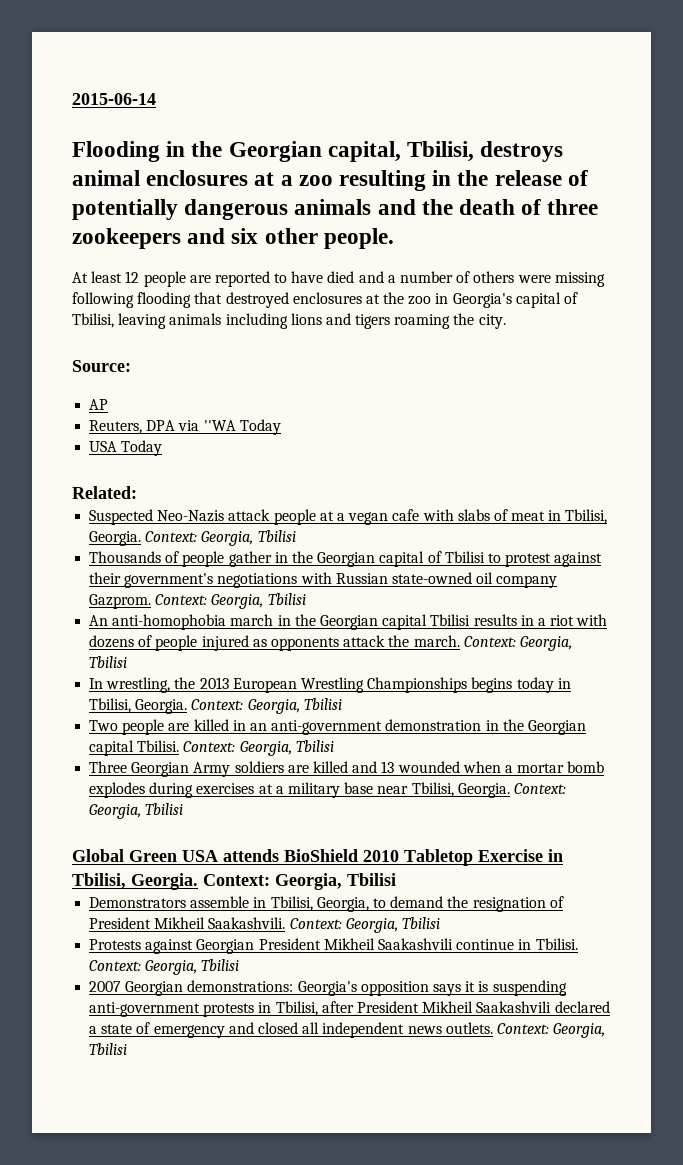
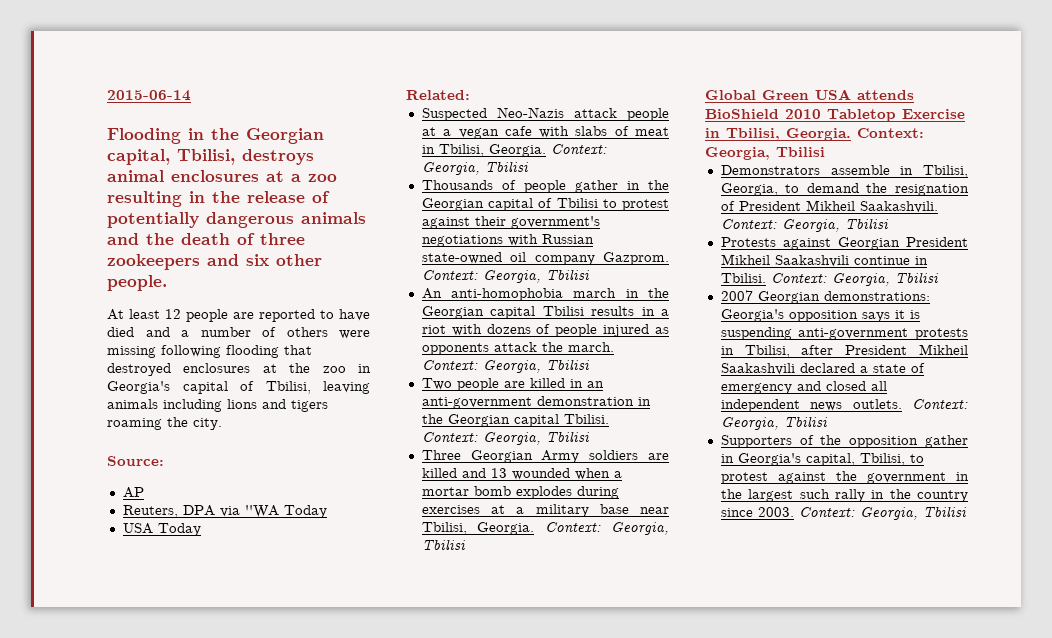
- In wrestling, the 2013 European Wrestling Championships begins today in Tbilisi, Georgia. Context: Georgia, Tbilisi
+ Supporters of the opposition gather in Georgia's capital, Tbilisi, to protest against the government in the largest such rally in the country since 2003. Context: Georgia, Tbilisi

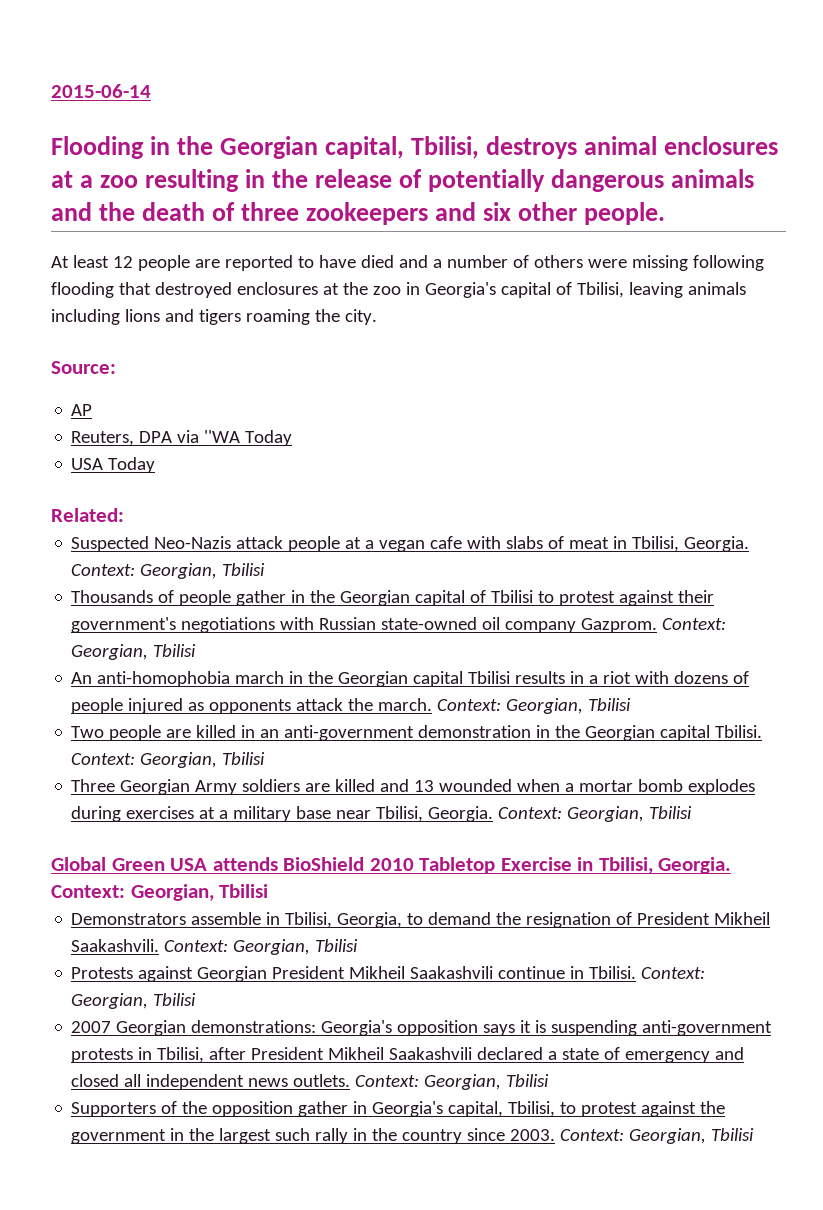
- Suspected Neo-Nazis attack people at a vegan cafe with slabs of meat in Tbilisi, Georgia. Context: Georgia, Tbilisi
+ Suspected Neo-Nazis attack people at a vegan cafe with slabs of meat in Tbilisi, Georgia. Context: Georgian, Tbilisi
- Thousands of people gather in the Georgian capital of Tbilisi to protest against their government's negotiations with Russian state-owned oil company Gazprom. Context: Georgia, Tbilisi
+ Thousands of people gather in the Georgian capital of Tbilisi to protest against their government's negotiations with Russian state-owned oil company Gazprom. Context: Georgian, Tbilisi
- An anti-homophobia march in the Georgian capital Tbilisi results in a riot with dozens of people injured as opponents attack the march. Context: Georgia, Tbilisi
+ An anti-homophobia march in the Georgian capital Tbilisi results in a riot with dozens of people injured as opponents attack the march. Context: Georgian, Tbilisi
- Two people are killed in an anti-government demonstration in the Georgian capital Tbilisi. Context: Georgia, Tbilisi
+ Two people are killed in an anti-government demonstration in the Georgian capital Tbilisi. Context: Georgian, Tbilisi
- Three Georgian Army soldiers are killed and 13 wounded when a mortar bomb explodes during exercises at a military base near Tbilisi, Georgia. Context: Georgia, Tbilisi
+ Three Georgian Army soldiers are killed and 13 wounded when a mortar bomb explodes during exercises at a military base near Tbilisi, Georgia. Context: Georgian, Tbilisi
- Global Green USA attends BioShield 2010 Tabletop Exercise in Tbilisi, Georgia. Context: Georgia, Tbilisi
+ Global Green USA attends BioShield 2010 Tabletop Exercise in Tbilisi, Georgia. Context: Georgian, Tbilisi
- Demonstrators assemble in Tbilisi, Georgia, to demand the resignation of President Mikheil Saakashvili. Context: Georgia, Tbilisi
+ Demonstrators assemble in Tbilisi, Georgia, to demand the resignation of President Mikheil Saakashvili. Context: Georgian, Tbilisi
- Protests against Georgian President Mikheil Saakashvili continue in Tbilisi. Context: Georgia, Tbilisi
+ Protests against Georgian President Mikheil Saakashvili continue in Tbilisi. Context: Georgian, Tbilisi
- 2007 Georgian demonstrations: Georgia's opposition says it is suspending anti-government protests in Tbilisi, after President Mikheil Saakashvili declared a state of emergency and closed all independent news outlets. Context: Georgia, Tbilisi
+ 2007 Georgian demonstrations: Georgia's opposition says it is suspending anti-government protests in Tbilisi, after President Mikheil Saakashvili declared a state of emergency and closed all independent news outlets. Context: Georgian, Tbilisi
- Supporters of the opposition gather in Georgia's capital, Tbilisi, to protest against the government in the largest such rally in the country since 2003. Context: Georgia, Tbilisi
+ Supporters of the opposition gather in Georgia's capital, Tbilisi, to protest against the government in the largest such rally in the country since 2003. Context: Georgian, Tbilisi

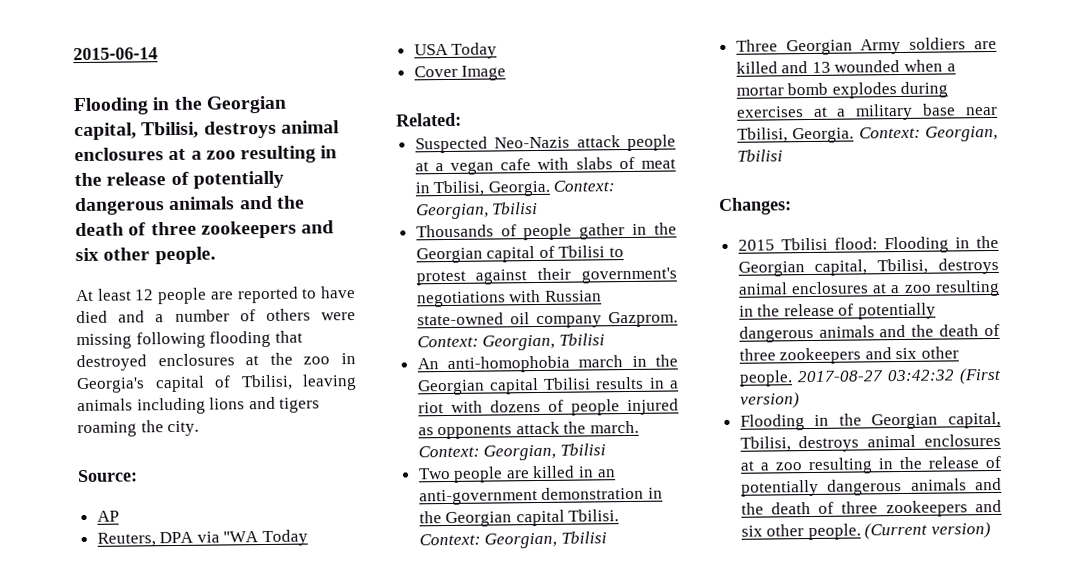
+ Cover Image
- Global Green USA attends BioShield 2010 Tabletop Exercise in Tbilisi, Georgia. Context: Georgian, Tbilisi
- Demonstrators assemble in Tbilisi, Georgia, to demand the resignation of President Mikheil Saakashvili. Context: Georgian, Tbilisi
- Protests against Georgian President Mikheil Saakashvili continue in Tbilisi. Context: Georgian, Tbilisi
- 2007 Georgian demonstrations: Georgia's opposition says it is suspending anti-government protests in Tbilisi, after President Mikheil Saakashvili declared a state of emergency and closed all independent news outlets. Context: Georgian, Tbilisi
- Supporters of the opposition gather in Georgia's capital, Tbilisi, to protest against the government in the largest such rally in the country since 2003. Context: Georgian, Tbilisi
+ Changes:
+ 2015 Tbilisi flood: Flooding in the Georgian capital, Tbilisi, destroys animal enclosures at a zoo resulting in the release of potentially dangerous animals and the death of three zookeepers and six other people. 2017-08-27 03:42:32 (First version)
+ Flooding in the Georgian capital, Tbilisi, destroys animal enclosures at a zoo resulting in the release of potentially dangerous animals and the death of three zookeepers and six other people. (Current version)

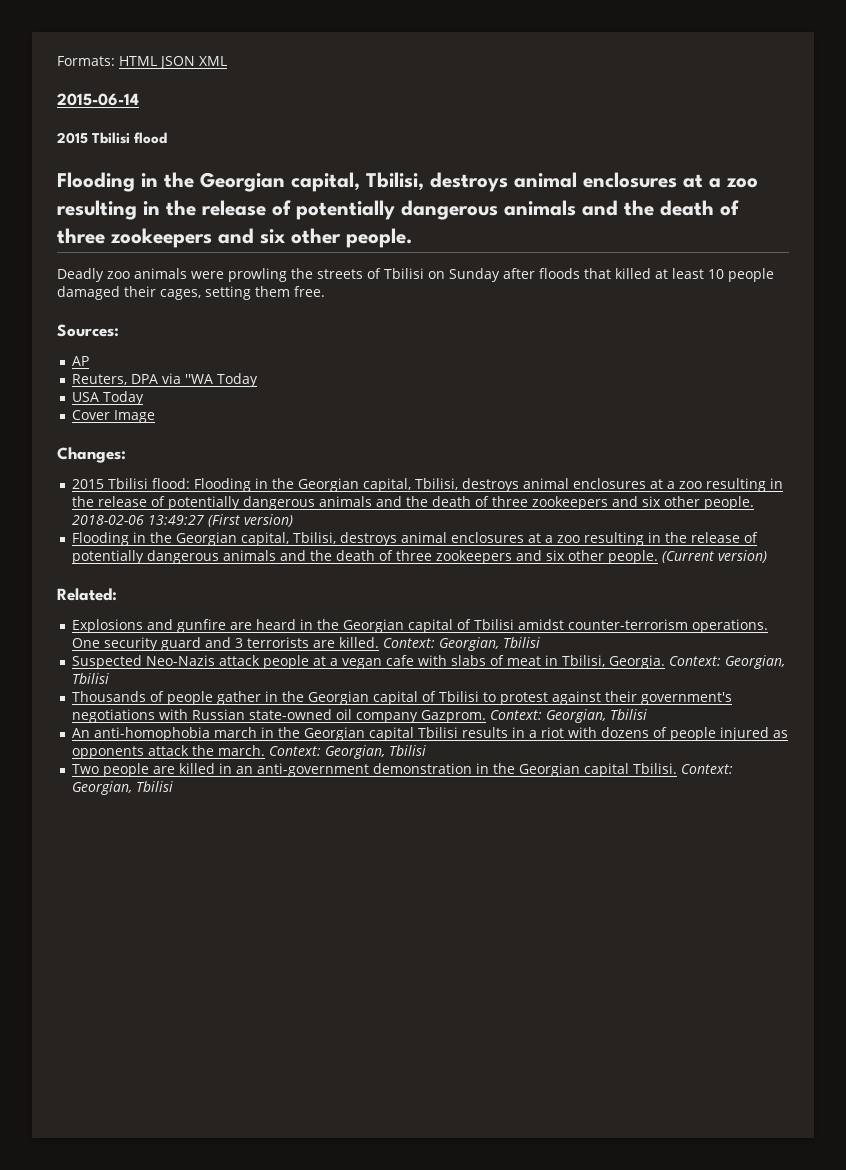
+ Formats: HTML JSON XML
  2015-06-14
+ 2015 Tbilisi flood
- At least 12 people are reported to have died and a number of others were missing following flooding that destroyed enclosures at the zoo in Georgia's capital of Tbilisi, leaving animals including lions and tigers roaming the city.
- Source:
+ Deadly zoo animals were prowling the streets of Tbilisi on Sunday after floods that killed at least 10 people damaged their cages, setting them free.
+ Sources:
+ Changes:
+ 2015 Tbilisi flood: Flooding in the Georgian capital, Tbilisi, destroys animal enclosures at a zoo resulting in the release of potentially dangerous animals and the death of three zookeepers and six other people. 2018-02-06 13:49:27 (First version)
+ Flooding in the Georgian capital, Tbilisi, destroys animal enclosures at a zoo resulting in the release of potentially dangerous animals and the death of three zookeepers and six other people. (Current version)
  Related:
+ Explosions and gunfire are heard in the Georgian capital of Tbilisi amidst counter-terrorism operations. One security guard and 3 terrorists are killed. Context: Georgian, Tbilisi
- Three Georgian Army soldiers are killed and 13 wounded when a mortar bomb explodes during exercises at a military base near Tbilisi, Georgia. Context: Georgian, Tbilisi
- Changes:
- 2015 Tbilisi flood: Flooding in the Georgian capital, Tbilisi, destroys animal enclosures at a zoo resulting in the release of potentially dangerous animals and the death of three zookeepers and six other people. 2017-08-27 03:42:32 (First version)
- Flooding in the Georgian capital, Tbilisi, destroys animal enclosures at a zoo resulting in the release of potentially dangerous animals and the death of three zookeepers and six other people. (Current version)

